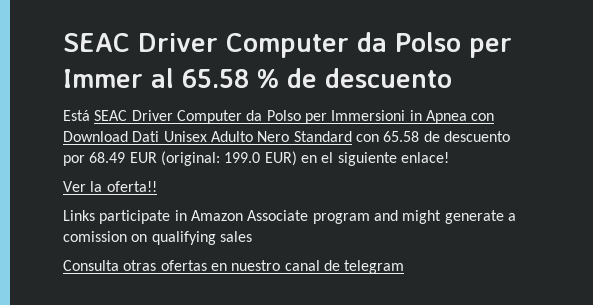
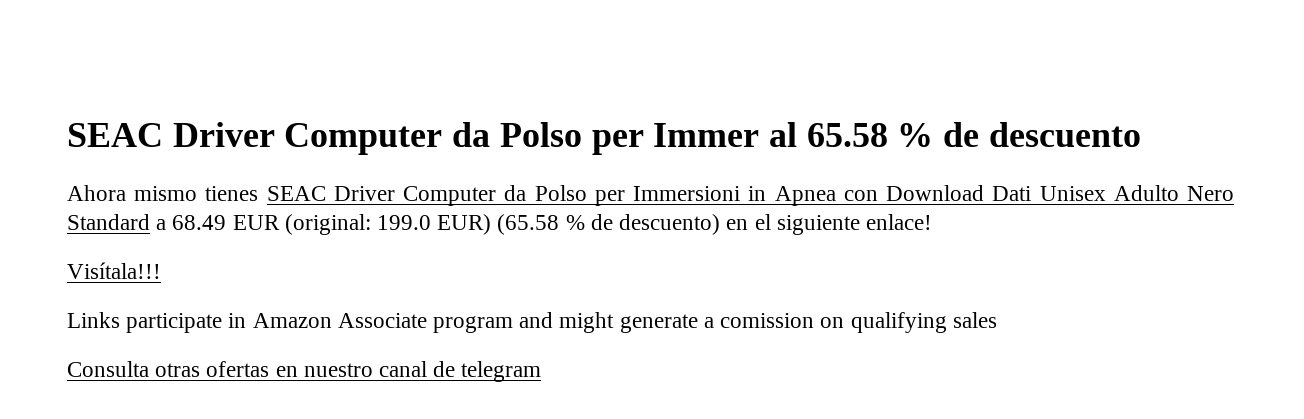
- Está SEAC Driver Computer da Polso per Immersioni in Apnea con Download Dati Unisex Adulto Nero Standard con 65.58 de descuento por 68.49 EUR (original: 199.0 EUR) en el siguiente enlace!
+ Ahora mismo tienes SEAC Driver Computer da Polso per Immersioni in Apnea con Download Dati Unisex Adulto Nero Standard a 68.49 EUR (original: 199.0 EUR) (65.58 % de descuento) en el siguiente enlace!
- Ver la oferta!!
+ Visítala!!!

